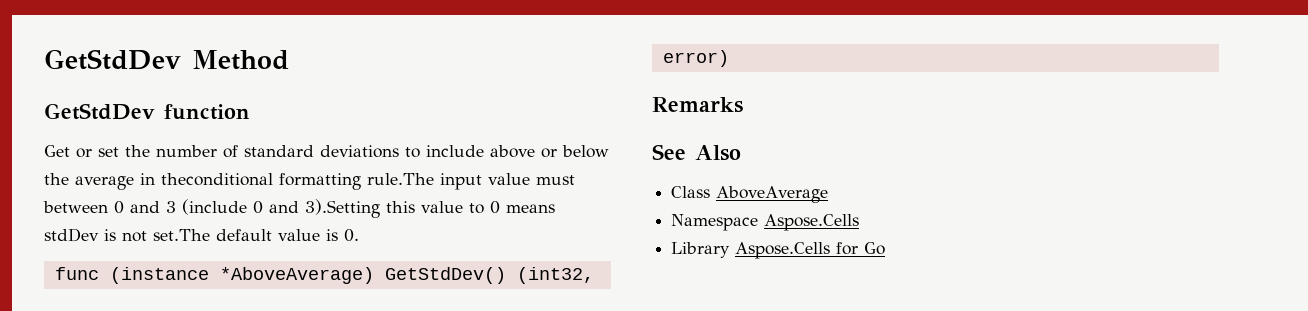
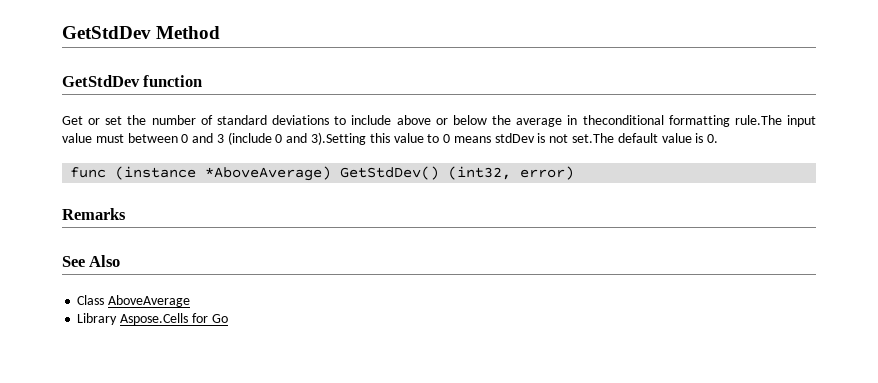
- Namespace Aspose.Cells

